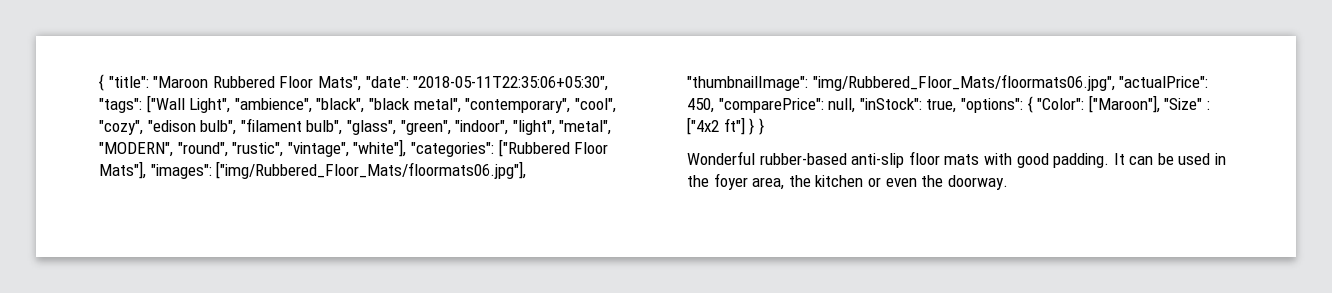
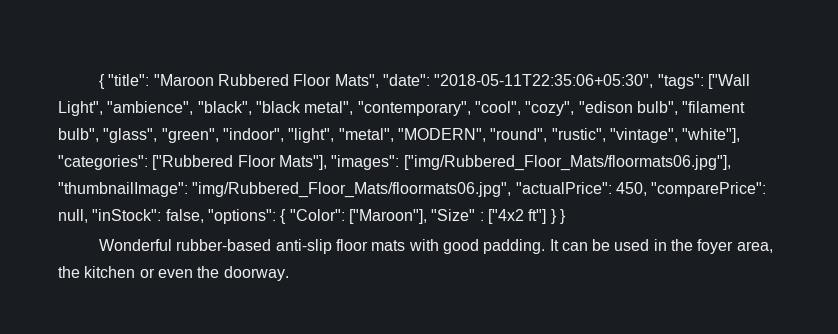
- { "title": "Maroon Rubbered Floor Mats", "date": "2018-05-11T22:35:06+05:30", "tags": ["Wall Light", "ambience", "black", "black metal", "contemporary", "cool", "cozy", "edison bulb", "filament bulb", "glass", "green", "indoor", "light", "metal", "MODERN", "round", "rustic", "vintage", "white"], "categories": ["Rubbered Floor Mats"], "images": ["img/Rubbered_Floor_Mats/floormats06.jpg"], "thumbnailImage": "img/Rubbered_Floor_Mats/floormats06.jpg", "actualPrice": 450, "comparePrice": null, "inStock": true, "options": { "Color": ["Maroon"], "Size" : ["4x2 ft"] } }
+ { "title": "Maroon Rubbered Floor Mats", "date": "2018-05-11T22:35:06+05:30", "tags": ["Wall Light", "ambience", "black", "black metal", "contemporary", "cool", "cozy", "edison bulb", "filament bulb", "glass", "green", "indoor", "light", "metal", "MODERN", "round", "rustic", "vintage", "white"], "categories": ["Rubbered Floor Mats"], "images": ["img/Rubbered_Floor_Mats/floormats06.jpg"], "thumbnailImage": "img/Rubbered_Floor_Mats/floormats06.jpg", "actualPrice": 450, "comparePrice": null, "inStock": false, "options": { "Color": ["Maroon"], "Size" : ["4x2 ft"] } }

